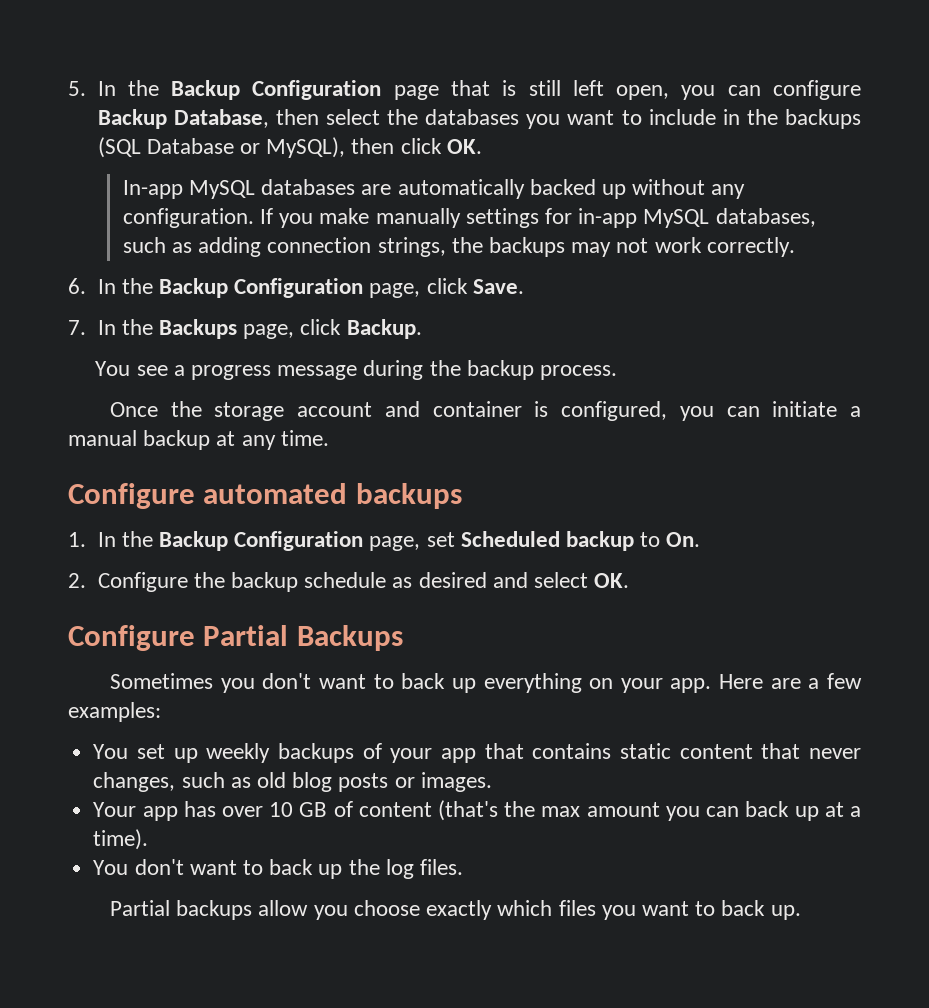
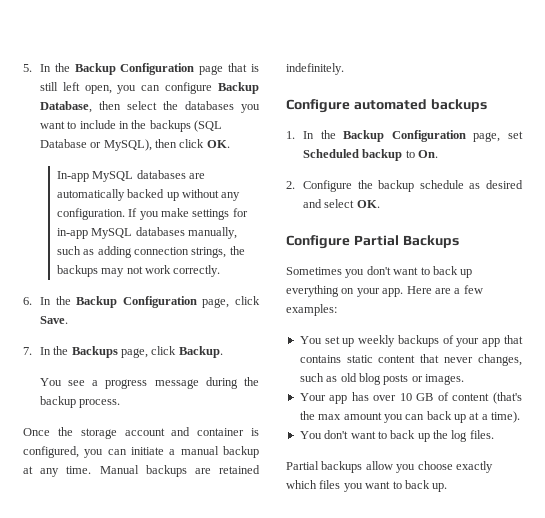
- If you make manually settings for in-app MySQL databases, such as adding connection strings, the backups may not work correctly.
+ If you make settings for in-app MySQL databases manually, such as adding connection strings, the backups may not work correctly.
+ Manual backups are retained indefinitely.

